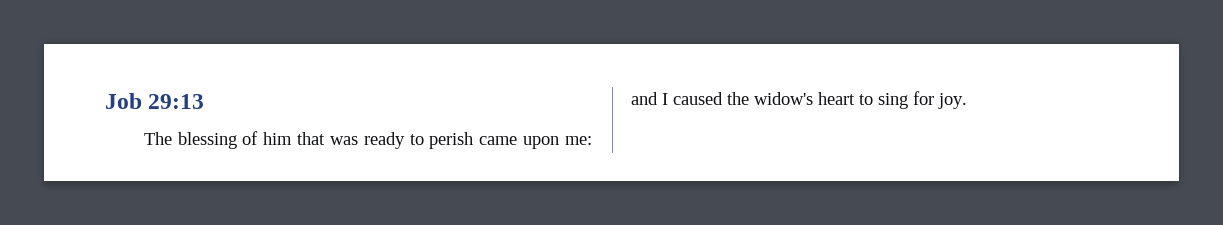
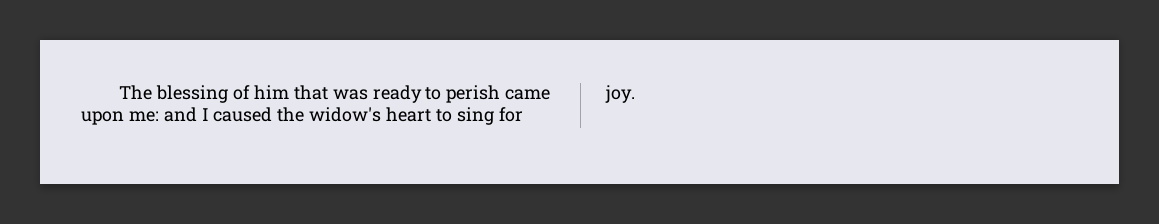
- Job 29:13

